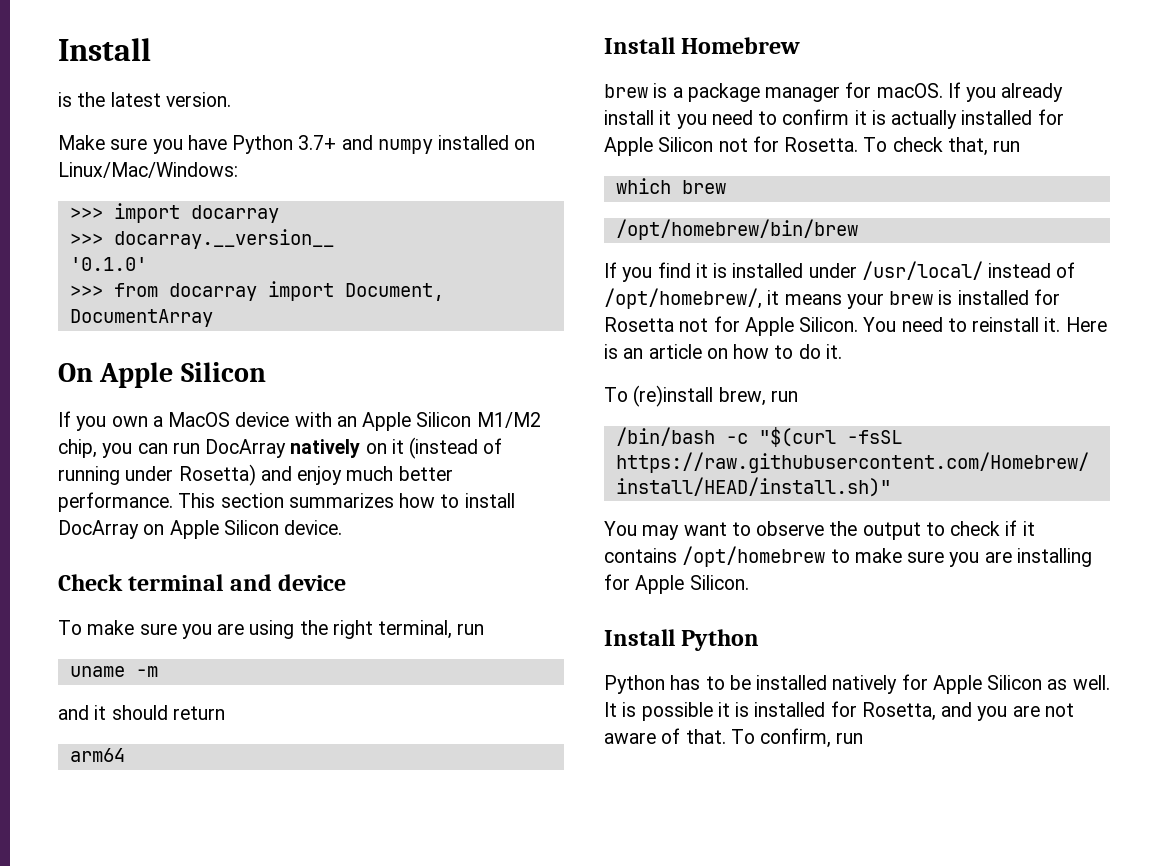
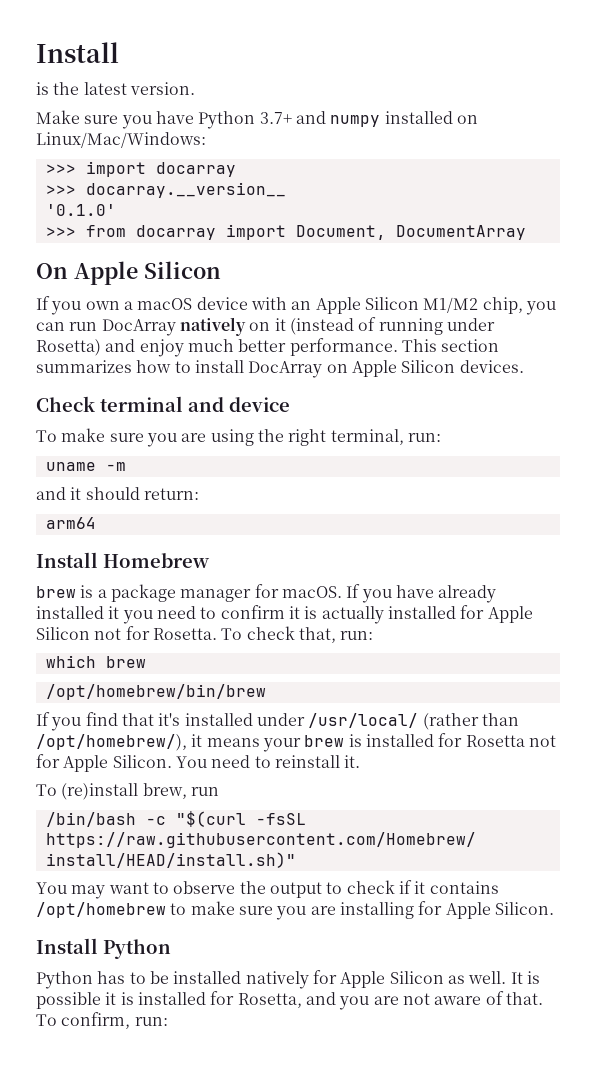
- If you own a MacOS device with an Apple Silicon M1/M2 chip, you can run DocArray natively on it (instead of running under Rosetta) and enjoy much better performance.
+ If you own a macOS device with an Apple Silicon M1/M2 chip, you can run DocArray natively on it (instead of running under Rosetta) and enjoy much better performance.
- This section summarizes how to install DocArray on Apple Silicon device.
+ This section summarizes how to install DocArray on Apple Silicon devices.
- To make sure you are using the right terminal, run
+ To make sure you are using the right terminal, run:
- and it should return
+ and it should return:
- If you already install it you need to confirm it is actually installed for Apple Silicon not for Rosetta.
+ If you have already installed it you need to confirm it is actually installed for Apple Silicon not for Rosetta.
- To check that, run
+ To check that, run:
- If you find it is installed under /usr/local/ instead of /opt/homebrew/, it means your brew is installed for Rosetta not for Apple Silicon.
+ If you find that it's installed under /usr/local/ (rather than /opt/homebrew/), it means your brew is installed for Rosetta not for Apple Silicon.
- Here is an article on how to do it.
- To confirm, run
+ To confirm, run:

